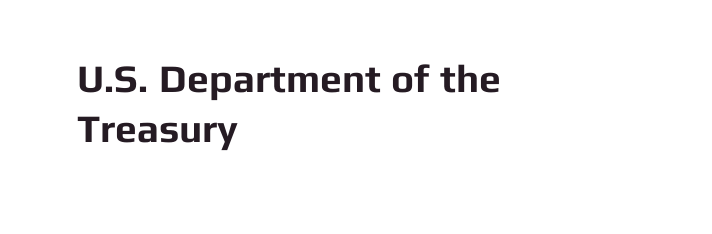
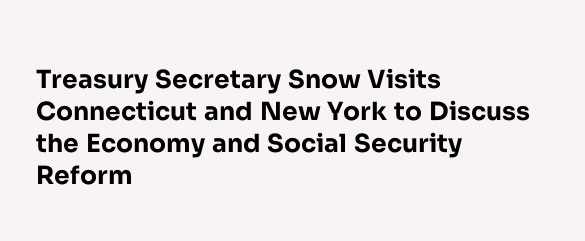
- U.S. Department of the Treasury
+ Treasury Secretary Snow Visits Connecticut and New York to Discuss the Economy and Social Security Reform

